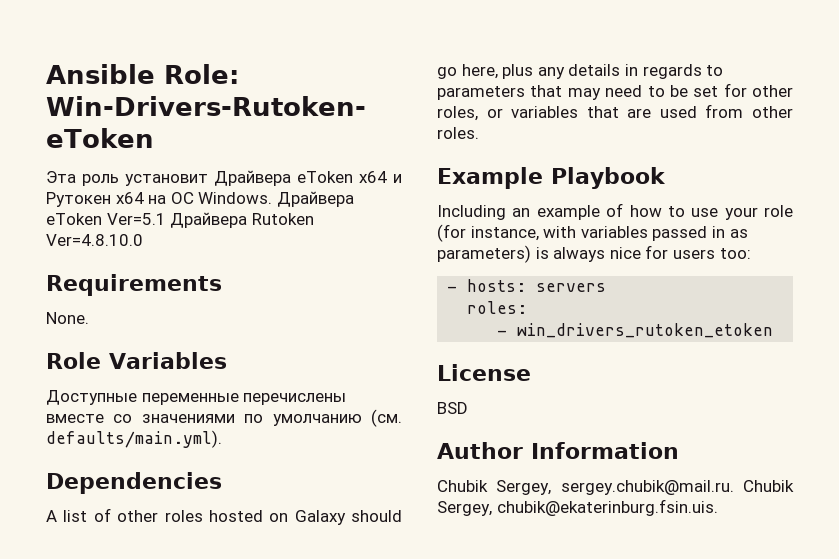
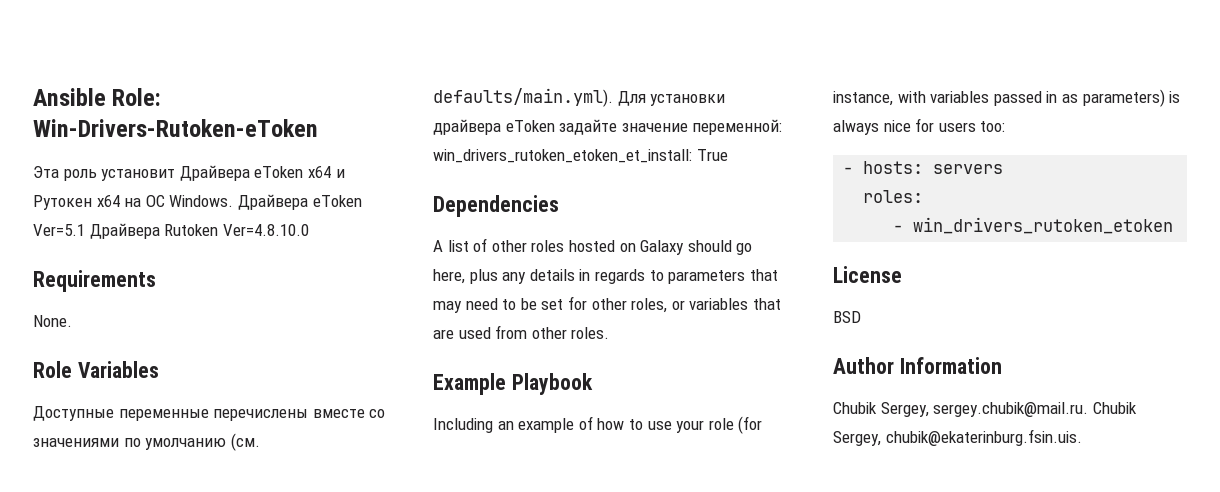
- Доступные переменные перечислены вместе со значениями по умолчанию (см. defaults/main.yml).
+ Доступные переменные перечислены вместе со значениями по умолчанию (см. defaults/main.yml). Для установки драйвера eToken задайте значение переменной: win_drivers_rutoken_etoken_et_install: True

